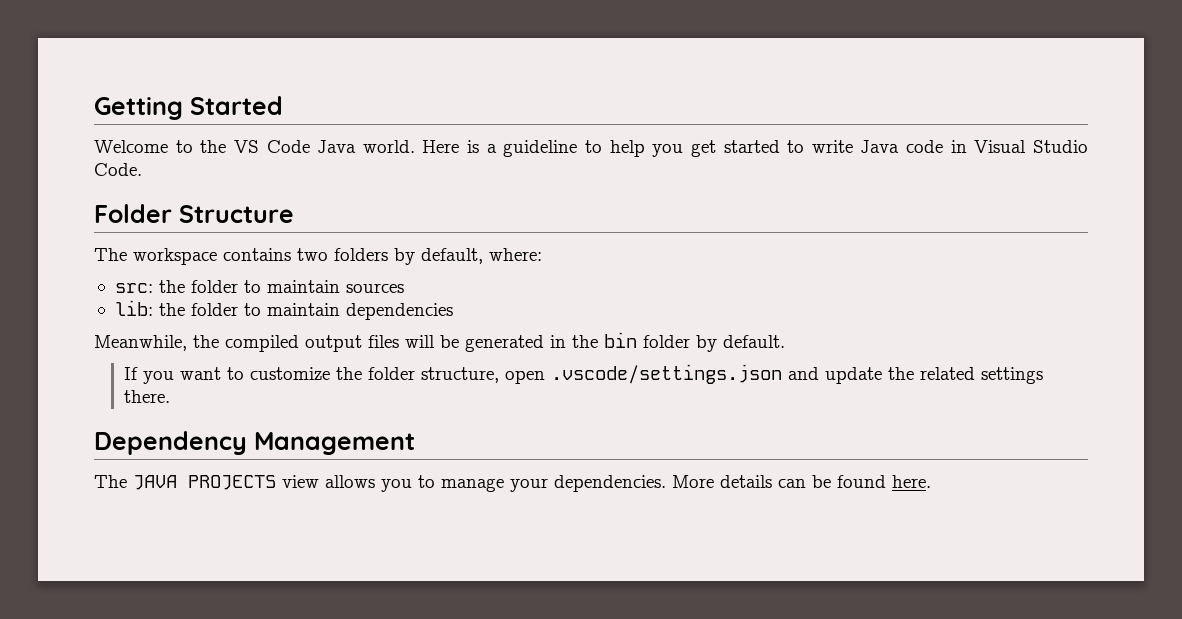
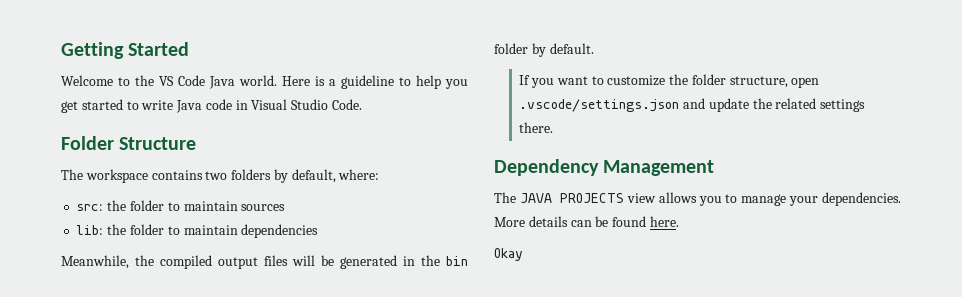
+ Okay

